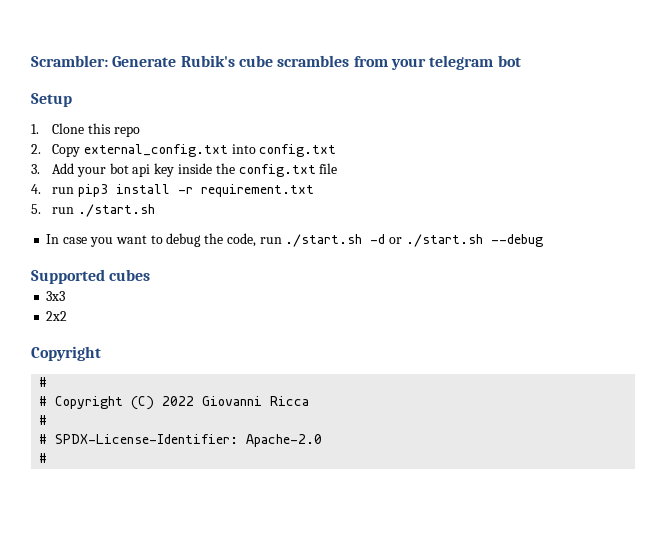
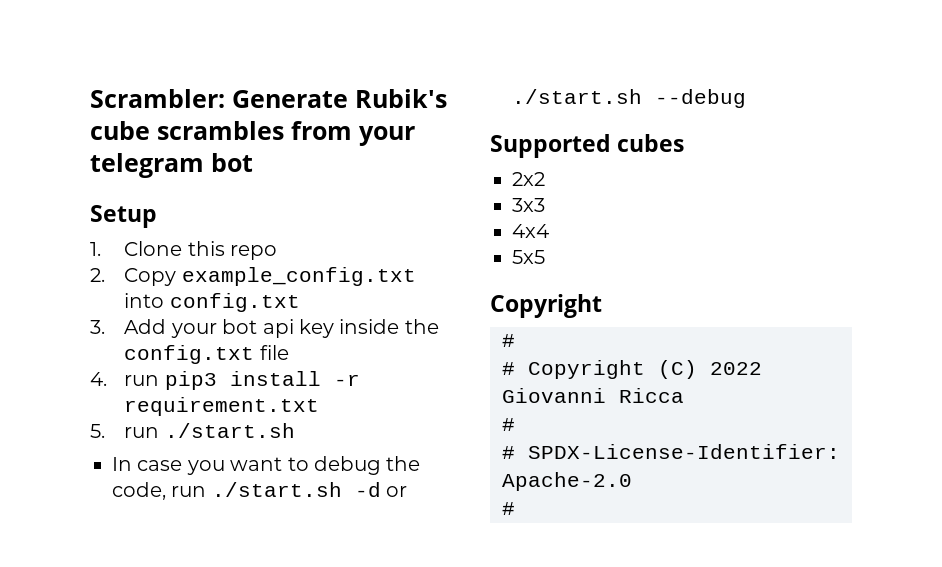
- 2. Copy external_config.txt into config.txt
+ 2. Copy example_config.txt into config.txt
+ 2x2
- 2x2
+ 4x4
+ 5x5

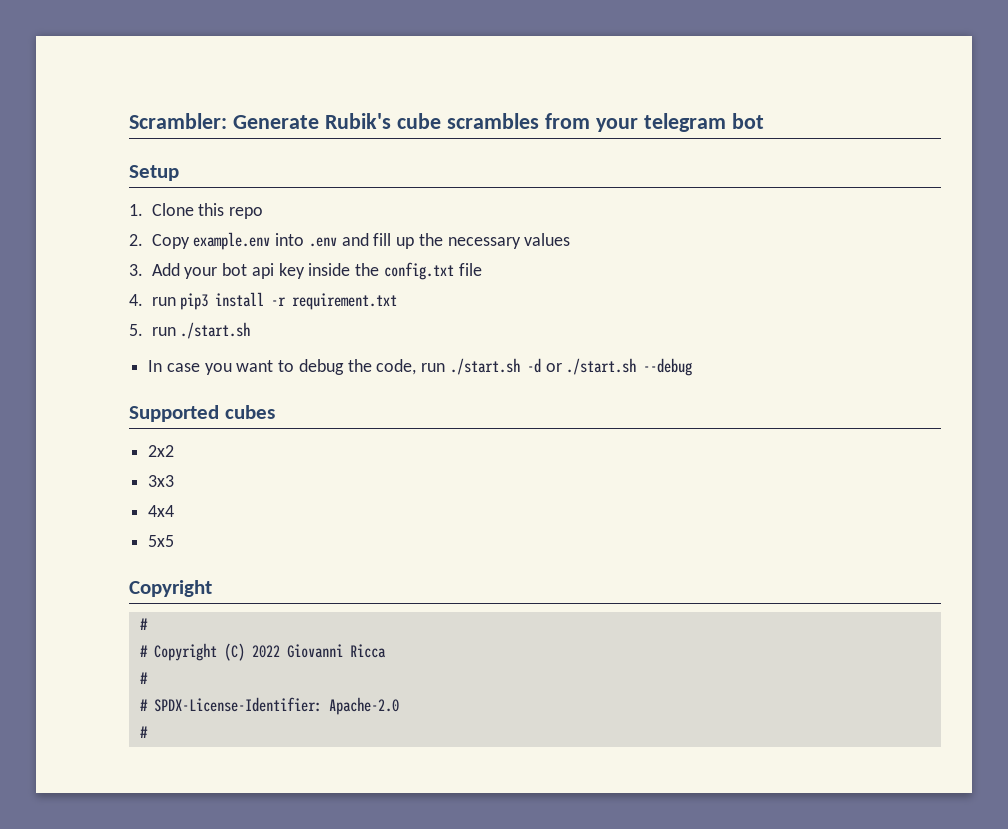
- 2. Copy example_config.txt into config.txt
+ 2. Copy example.env into .env and fill up the necessary values

